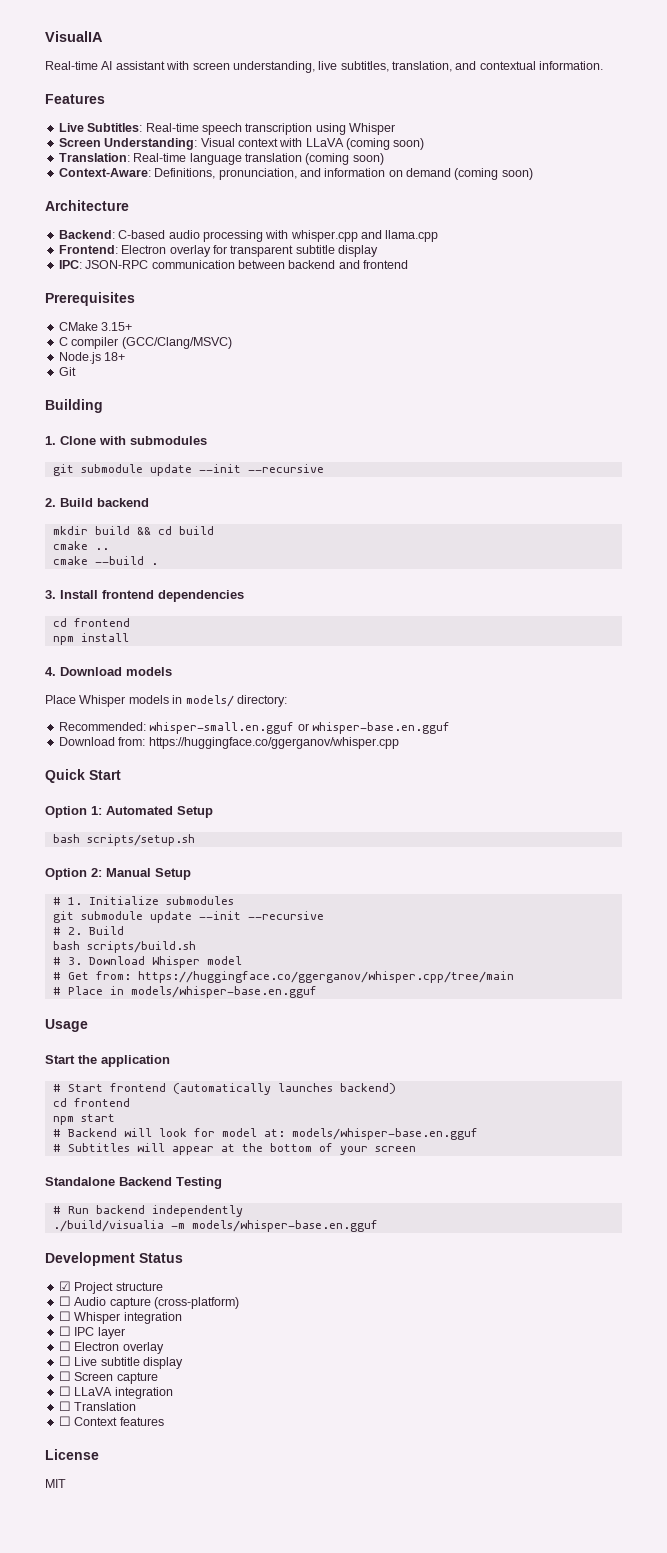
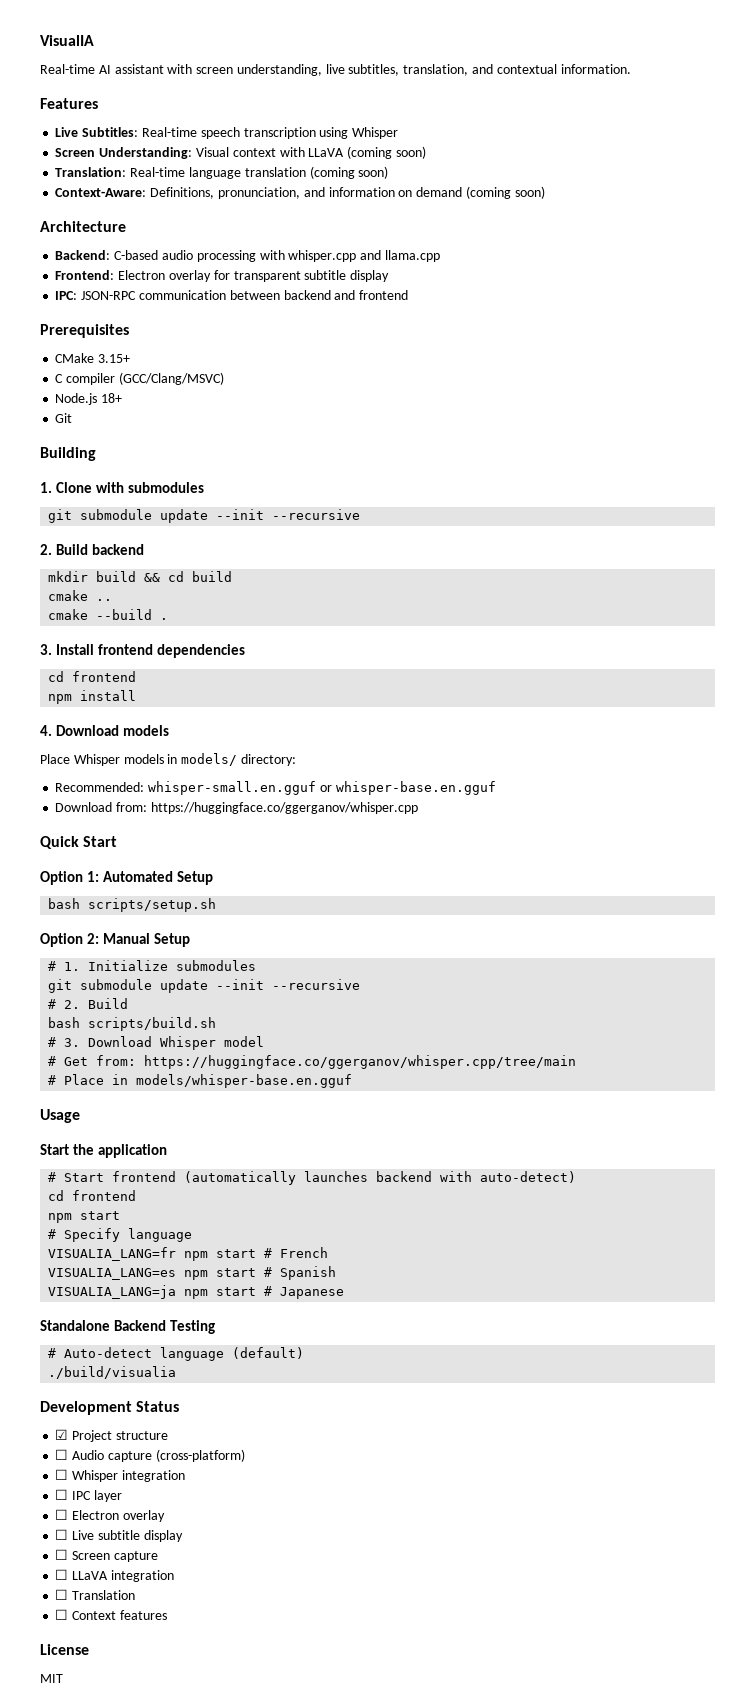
- # Start frontend (automatically launches backend)
+ # Start frontend (automatically launches backend with auto-detect)
- # Backend will look for model at: models/whisper-base.en.gguf
- # Subtitles will appear at the bottom of your screen
+ # Specify language
+ VISUALIA_LANG=fr npm start # French
+ VISUALIA_LANG=es npm start # Spanish
+ VISUALIA_LANG=ja npm start # Japanese
- # Run backend independently
+ # Auto-detect language (default)
- ./build/visualia -m models/whisper-base.en.gguf
+ ./build/visualia

